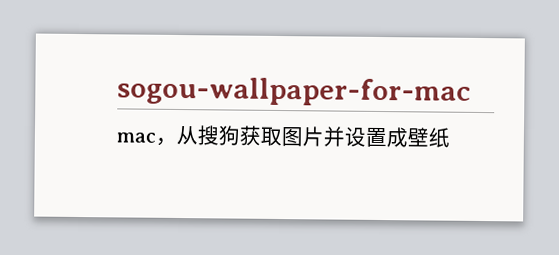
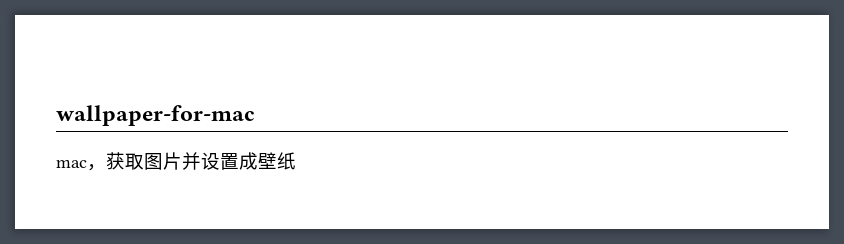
- sogou-wallpaper-for-mac
+ wallpaper-for-mac
- mac，从搜狗获取图片并设置成壁纸
+ mac，获取图片并设置成壁纸

